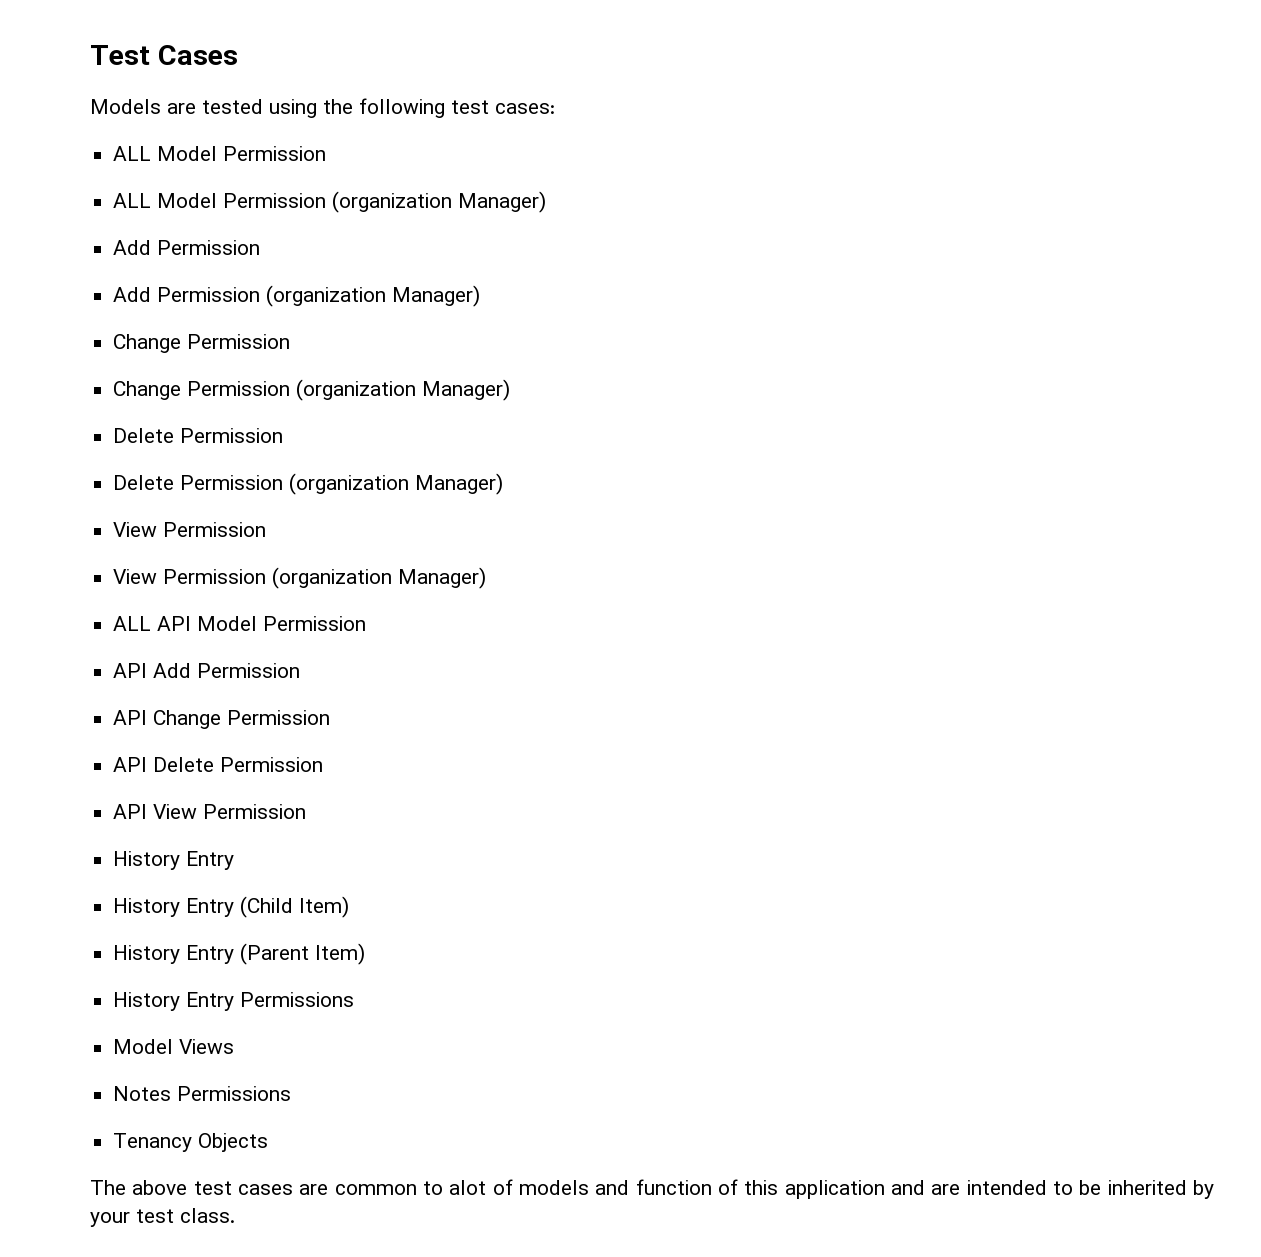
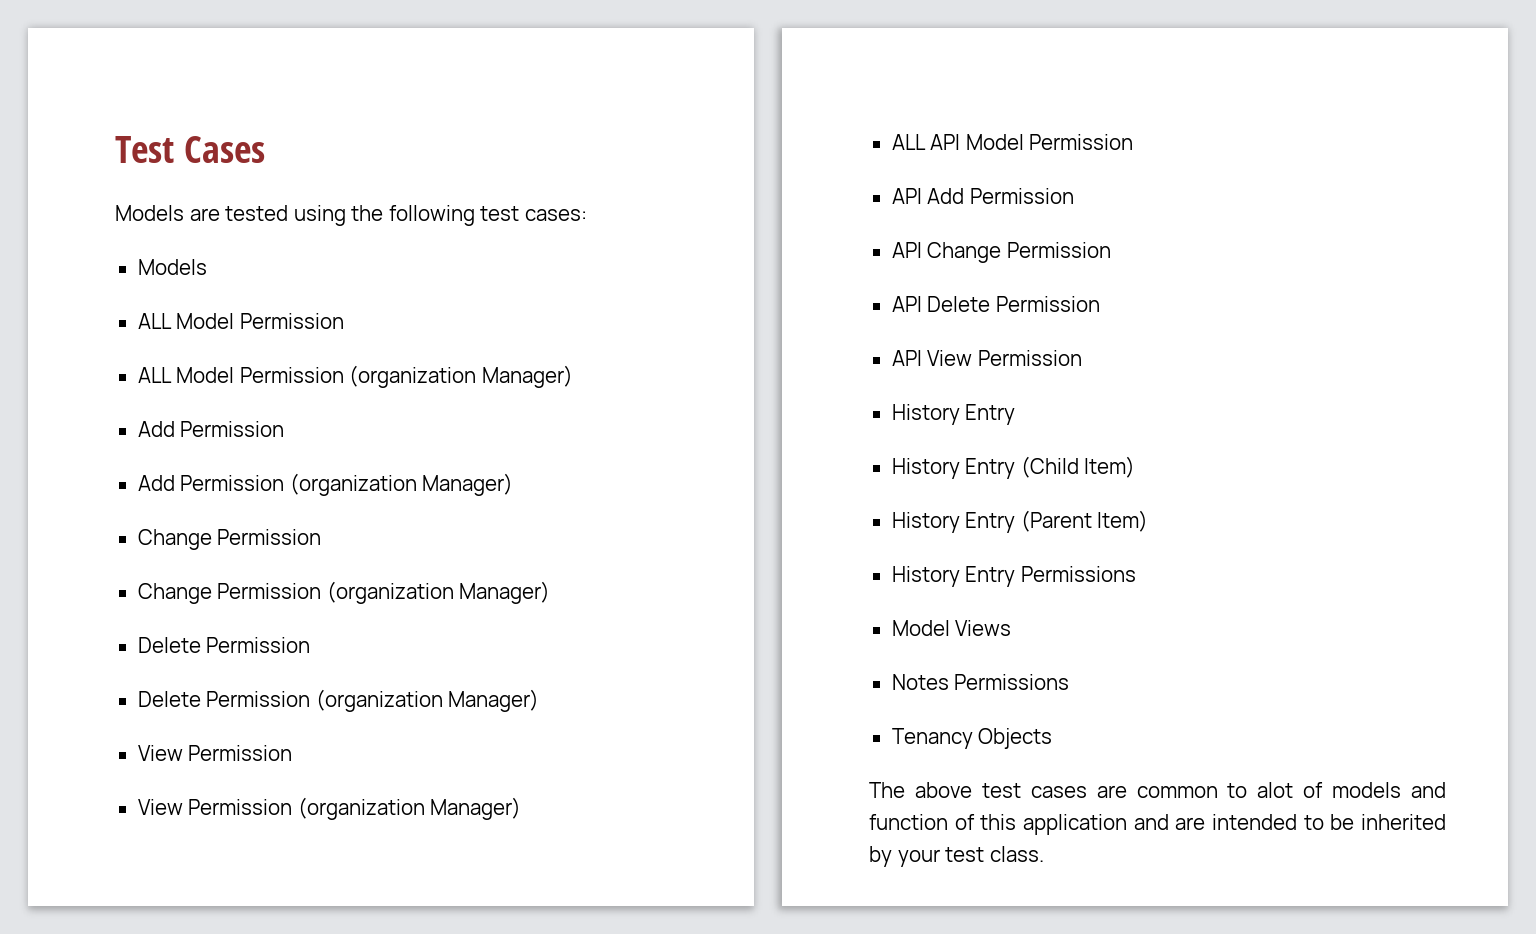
  Models are tested using the following test cases:
+ Models

